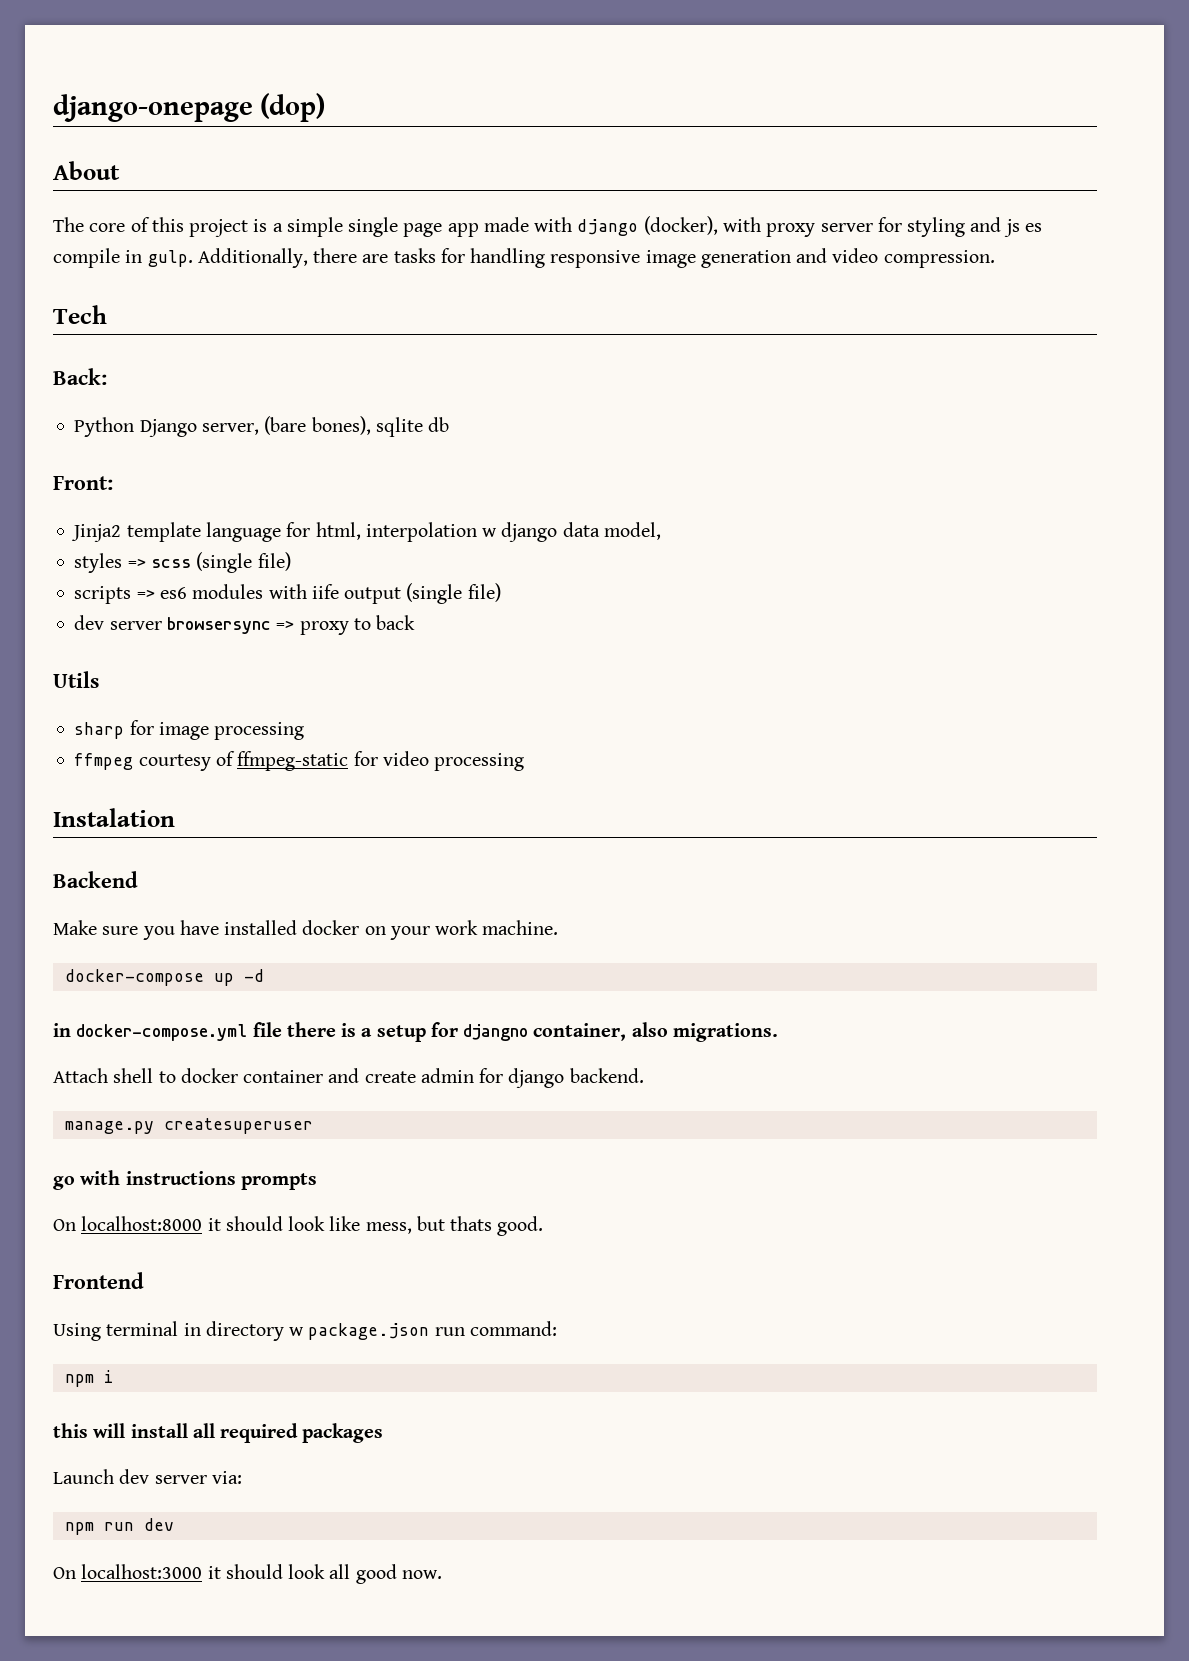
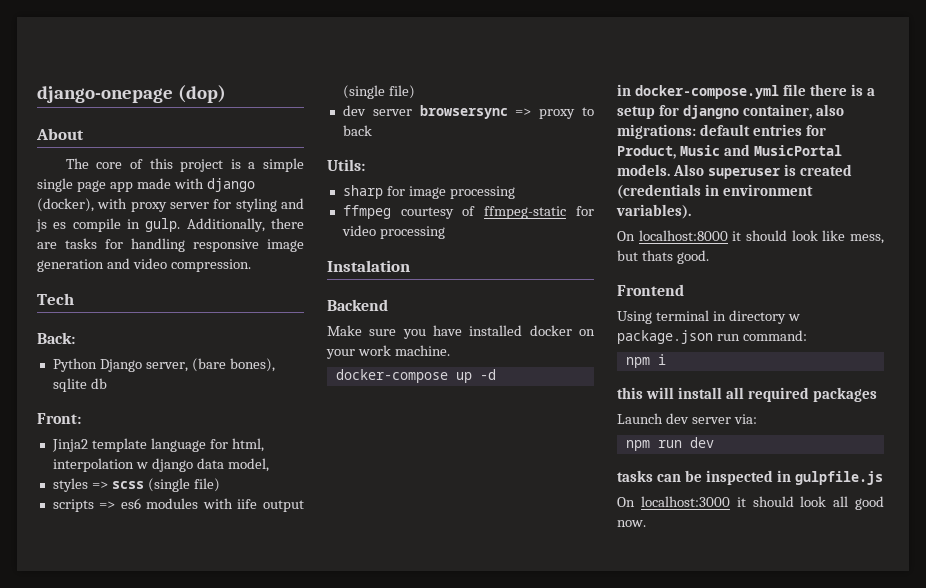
- Utils
+ Utils:
- in docker-compose.yml file there is a setup for djangno container, also migrations.
- Attach shell to docker container and create admin for django backend.
- manage.py createsuperuser
- go with instructions prompts
+ in docker-compose.yml file there is a setup for djangno container, also migrations: default entries for Product, Music and MusicPortal models. Also superuser is created (credentials in environment variables).
+ tasks can be inspected in gulpfile.js

